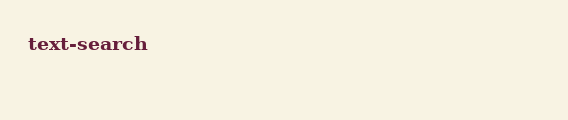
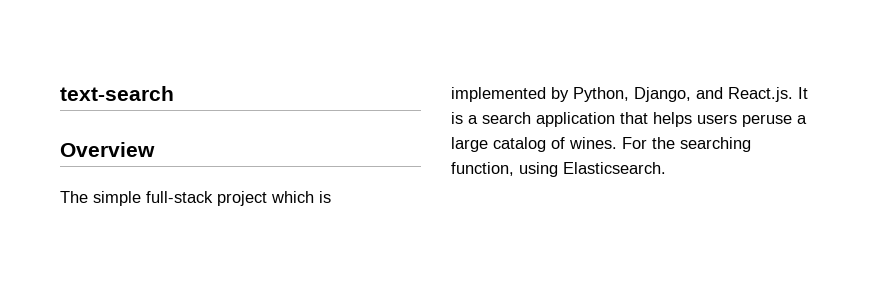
+ Overview
+ The simple full-stack project which is implemented by Python, Django, and React.js. It is a search application that helps users peruse a large catalog of wines. For the searching function, using Elasticsearch.

